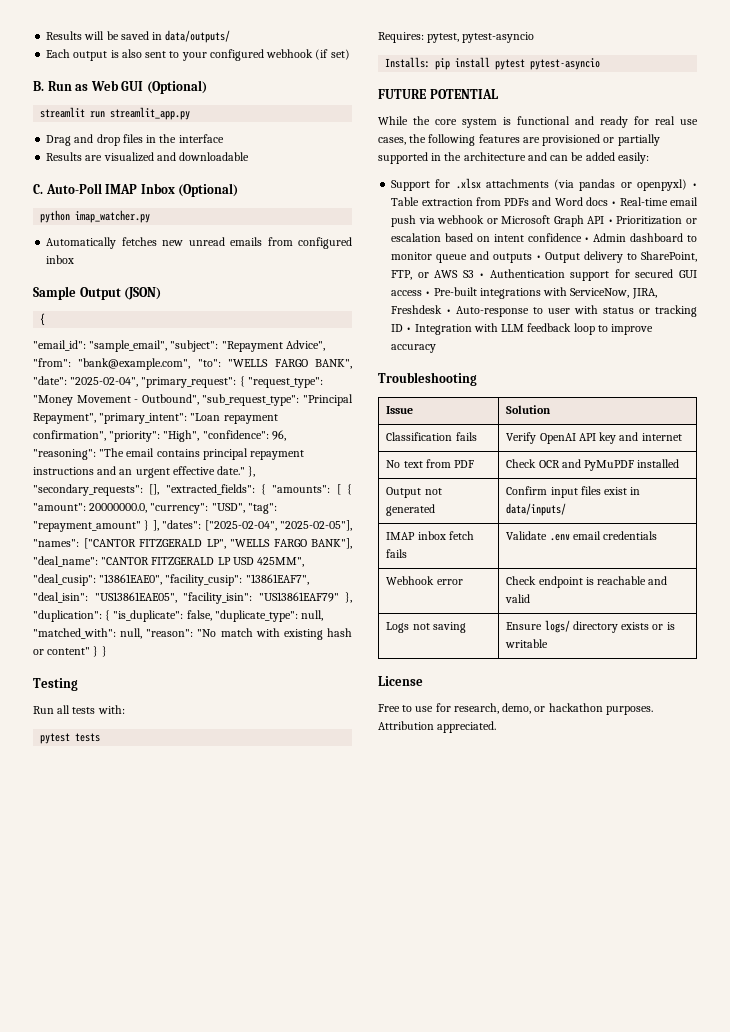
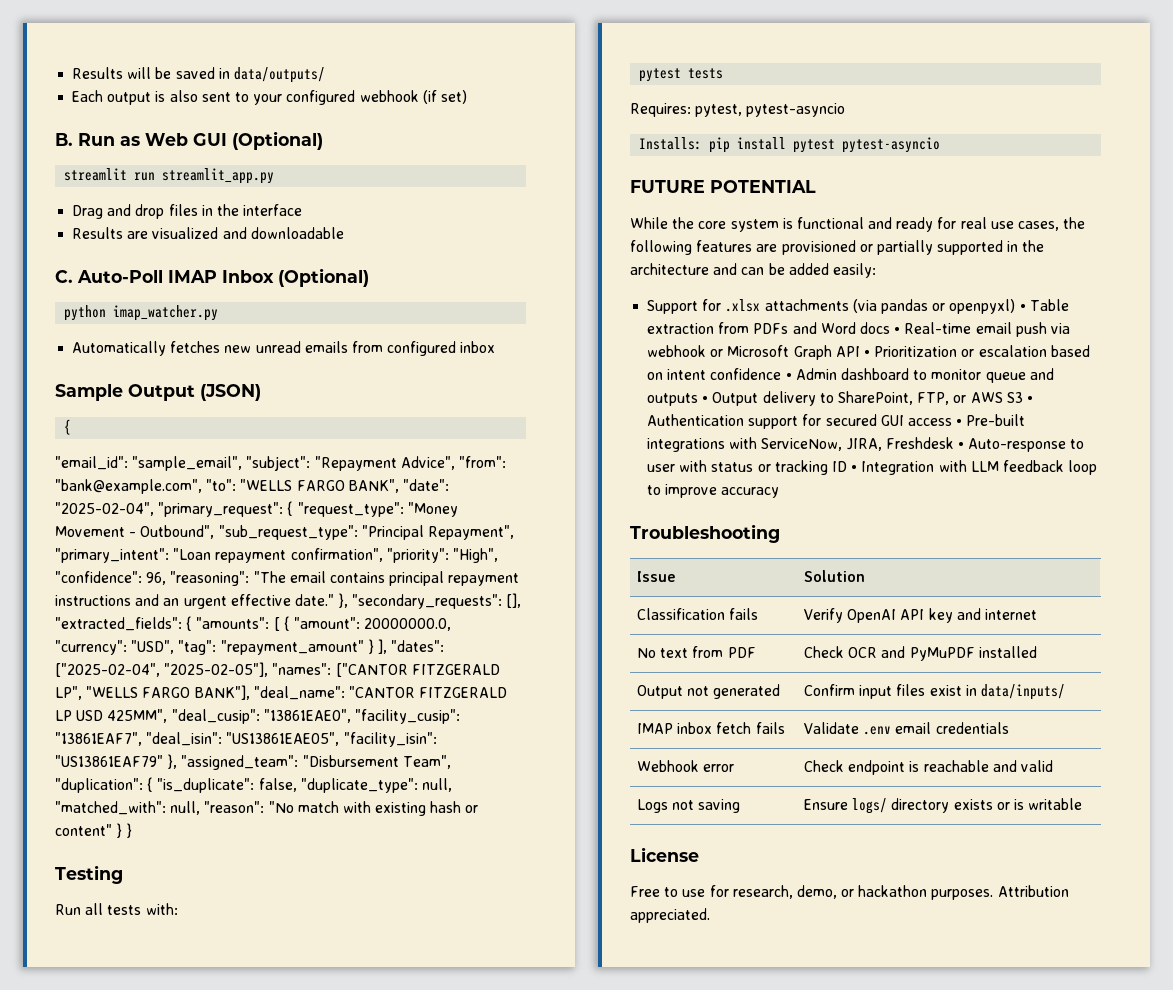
- }, "secondary_requests": [], "extracted_fields": { "amounts": [ { "amount": 20000000.0, "currency": "USD", "tag": "repayment_amount" } ], "dates": ["2025-02-04", "2025-02-05"], "names": ["CANTOR FITZGERALD LP", "WELLS FARGO BANK"], "deal_name": "CANTOR FITZGERALD LP USD 425MM", "deal_cusip": "13861EAE0", "facility_cusip": "13861EAF7", "deal_isin": "US13861EAE05", "facility_isin": "US13861EAF79" }, "duplication": { "is_duplicate": false, "duplicate_type": null, "matched_with": null, "reason": "No match with existing hash or content" } }
+ }, "secondary_requests": [], "extracted_fields": { "amounts": [ { "amount": 20000000.0, "currency": "USD", "tag": "repayment_amount" } ], "dates": ["2025-02-04", "2025-02-05"], "names": ["CANTOR FITZGERALD LP", "WELLS FARGO BANK"], "deal_name": "CANTOR FITZGERALD LP USD 425MM", "deal_cusip": "13861EAE0", "facility_cusip": "13861EAF7", "deal_isin": "US13861EAE05", "facility_isin": "US13861EAF79" }, "assigned_team": "Disbursement Team", "duplication": { "is_duplicate": false, "duplicate_type": null, "matched_with": null, "reason": "No match with existing hash or content" } }

